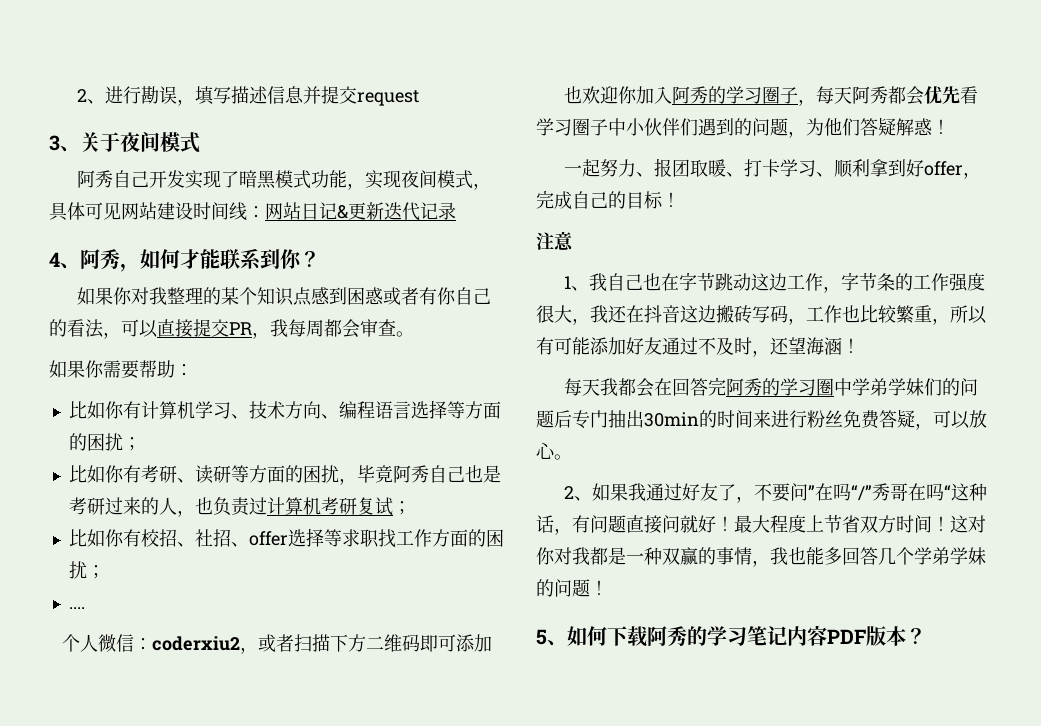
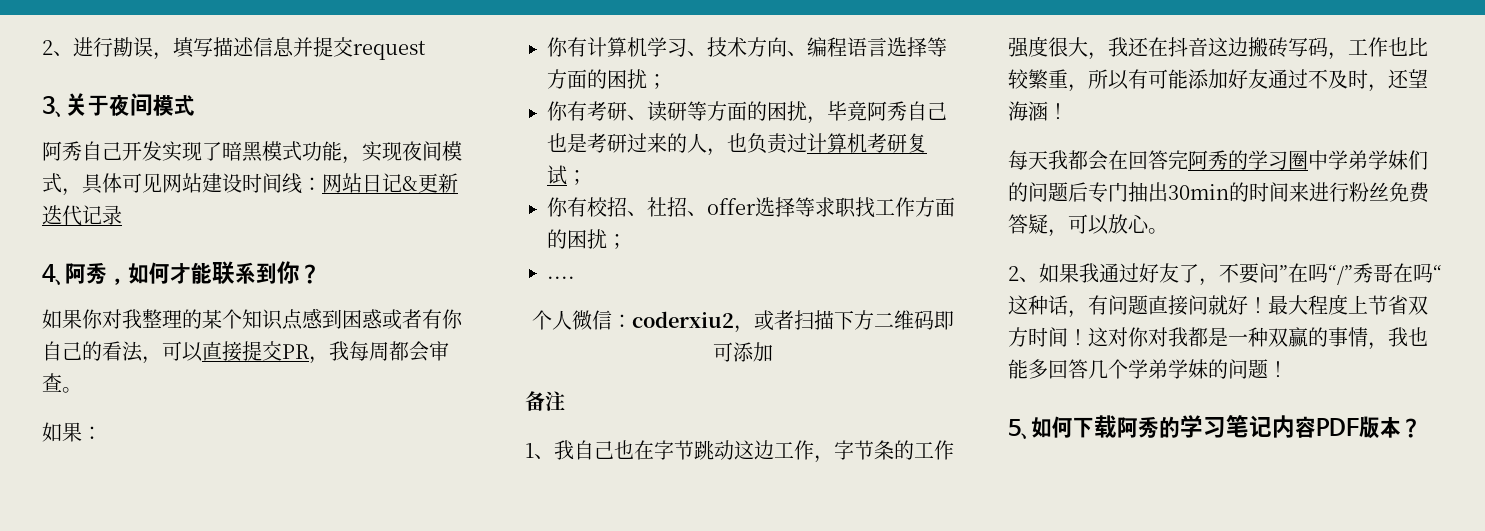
- 如果你需要帮助：
+ 如果：
- 比如你有计算机学习、技术方向、编程语言选择等方面的困扰；
+ 你有计算机学习、技术方向、编程语言选择等方面的困扰；
- 比如你有考研、读研等方面的困扰，毕竟阿秀自己也是考研过来的人，也负责过计算机考研复试；
+ 你有考研、读研等方面的困扰，毕竟阿秀自己也是考研过来的人，也负责过计算机考研复试；
- 比如你有校招、社招、offer选择等求职找工作方面的困扰；
+ 你有校招、社招、offer选择等求职找工作方面的困扰；
- 也欢迎你加入阿秀的学习圈子，每天阿秀都会优先看学习圈子中小伙伴们遇到的问题，为他们答疑解惑！
- 一起努力、报团取暖、打卡学习、顺利拿到好offer，完成自己的目标！
- 注意
+ 备注

